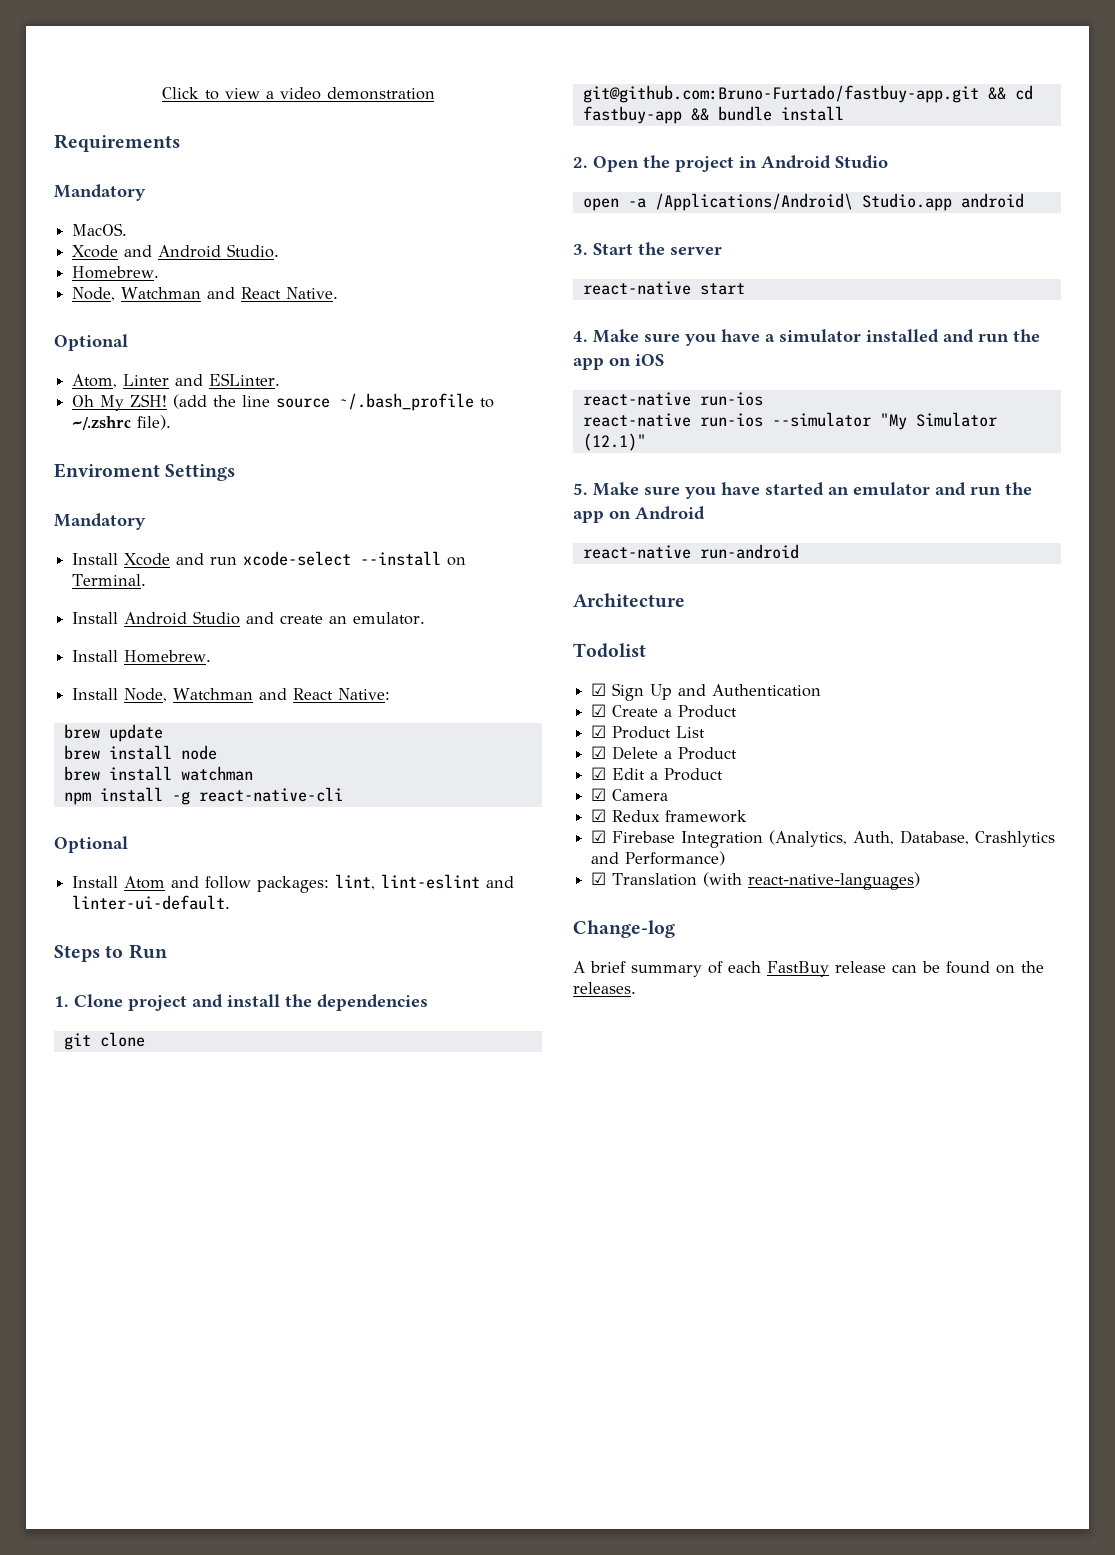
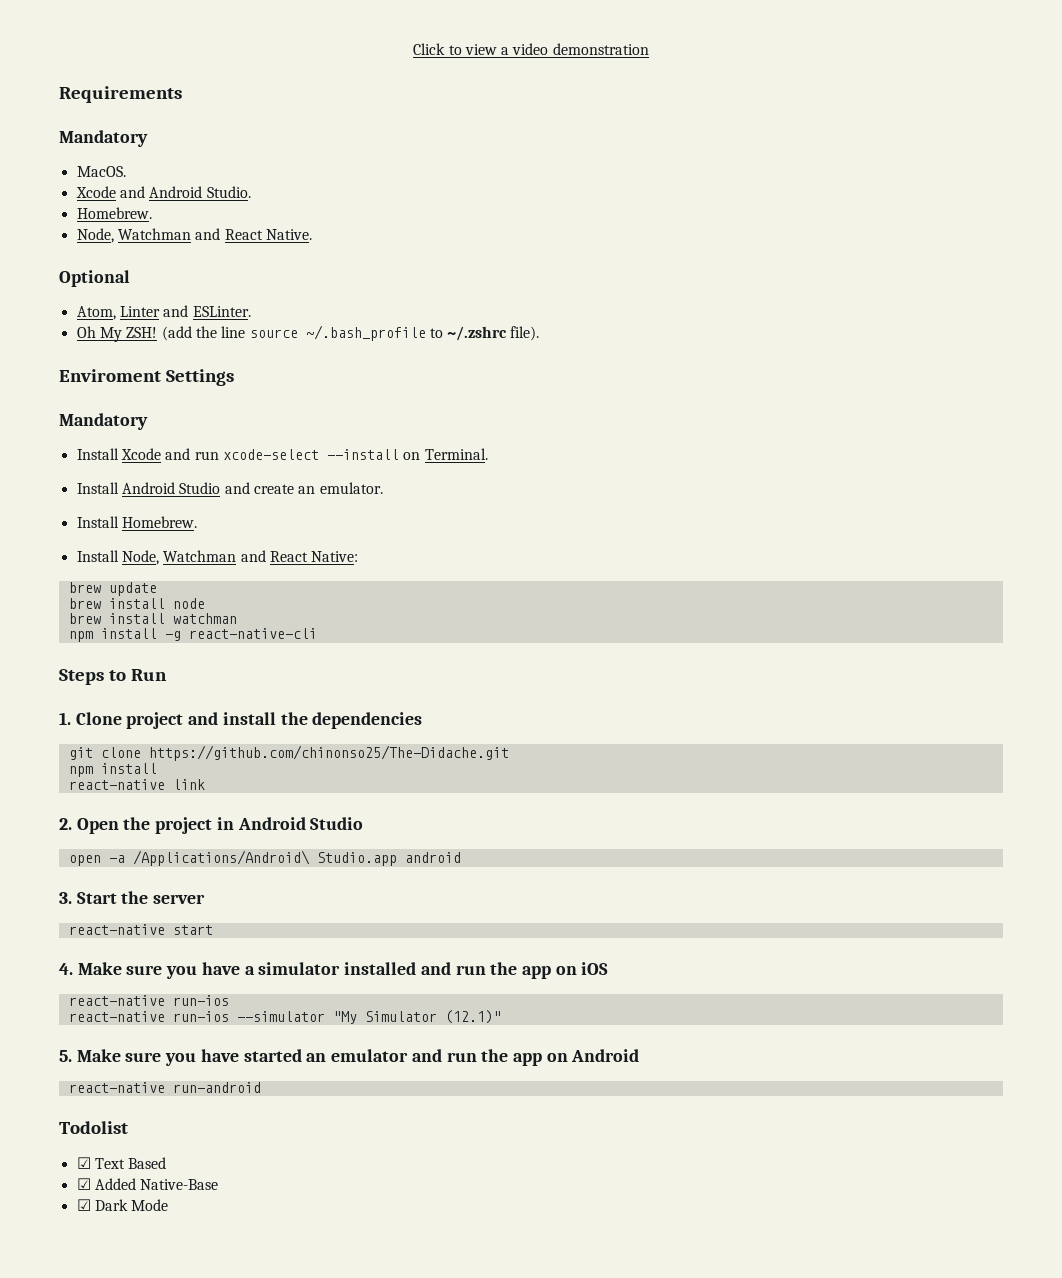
  npm install -g react-native-cli
- Optional
- Install Atom and follow packages: lint, lint-eslint and linter-ui-default.
- git clone git@github.com:Bruno-Furtado/fastbuy-app.git && cd fastbuy-app && bundle install
+ git clone https://github.com/chinonso25/The-Didache.git
+ npm install
+ react-native link
- Architecture
- ☑ Sign Up and Authentication
- ☑ Create a Product
- ☑ Product List
- ☑ Delete a Product
- ☑ Edit a Product
- ☑ Camera
- ☑ Redux framework
- ☑ Firebase Integration (Analytics, Auth, Database, Crashlytics and Performance)
- ☑ Translation (with react-native-languages)
- Change-log
- A brief summary of each FastBuy release can be found on the releases.
+ ☑ Text Based
+ ☑ Added Native-Base
+ ☑ Dark Mode

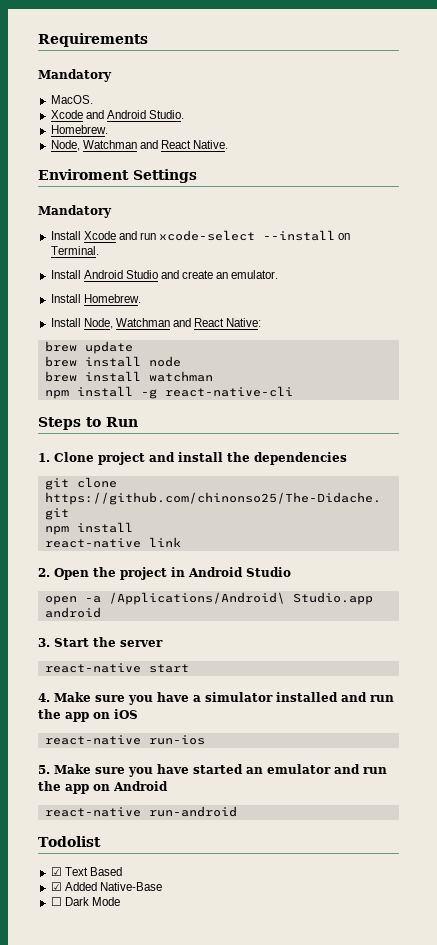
- Click to view a video demonstration
- Optional
- Atom, Linter and ESLinter.
- Oh My ZSH! (add the line source ~/.bash_profile to ~/.zshrc file).
- react-native run-ios --simulator "My Simulator (12.1)"
- ☑ Dark Mode
+ ☐ Dark Mode

